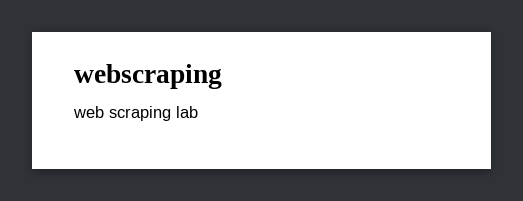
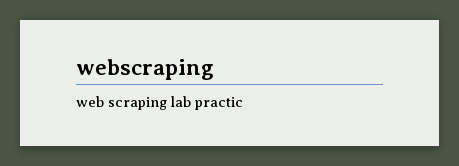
- web scraping lab
+ web scraping lab practic

